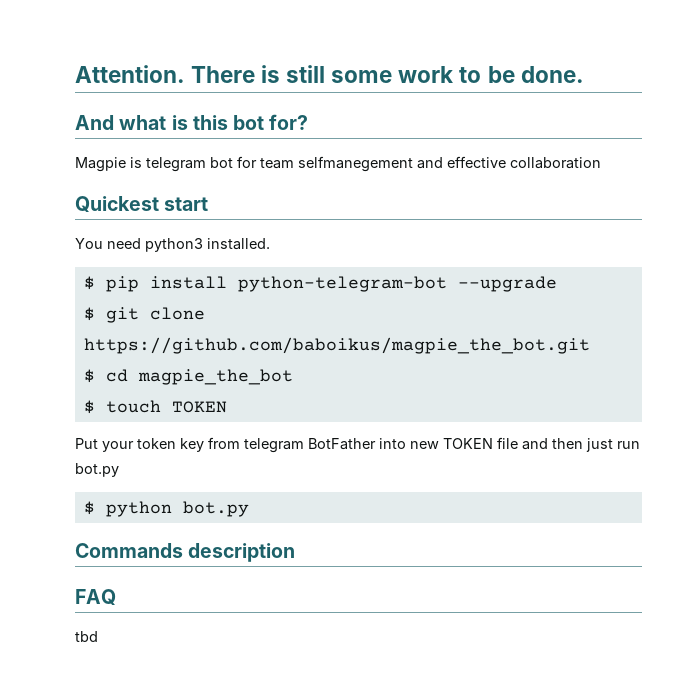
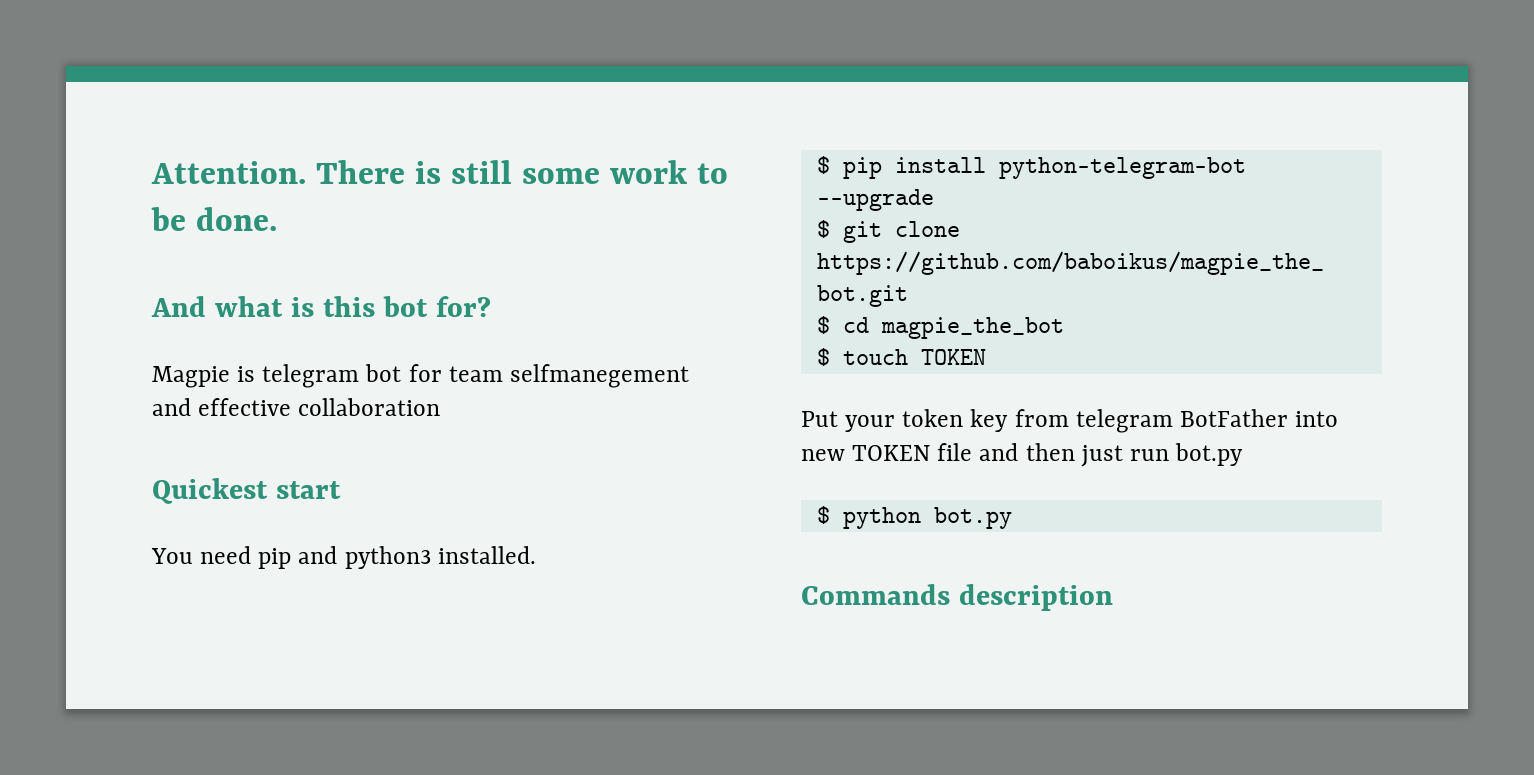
- You need python3 installed.
+ You need pip and python3 installed.
- FAQ
- tbd

